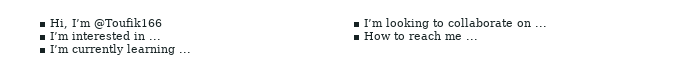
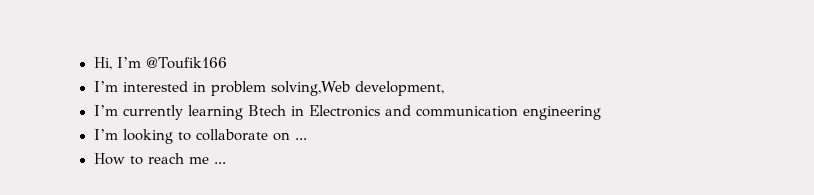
- I’m interested in ...
+ I’m interested in problem solving,Web development,
- I’m currently learning ...
+ I’m currently learning Btech in Electronics and communication engineering

